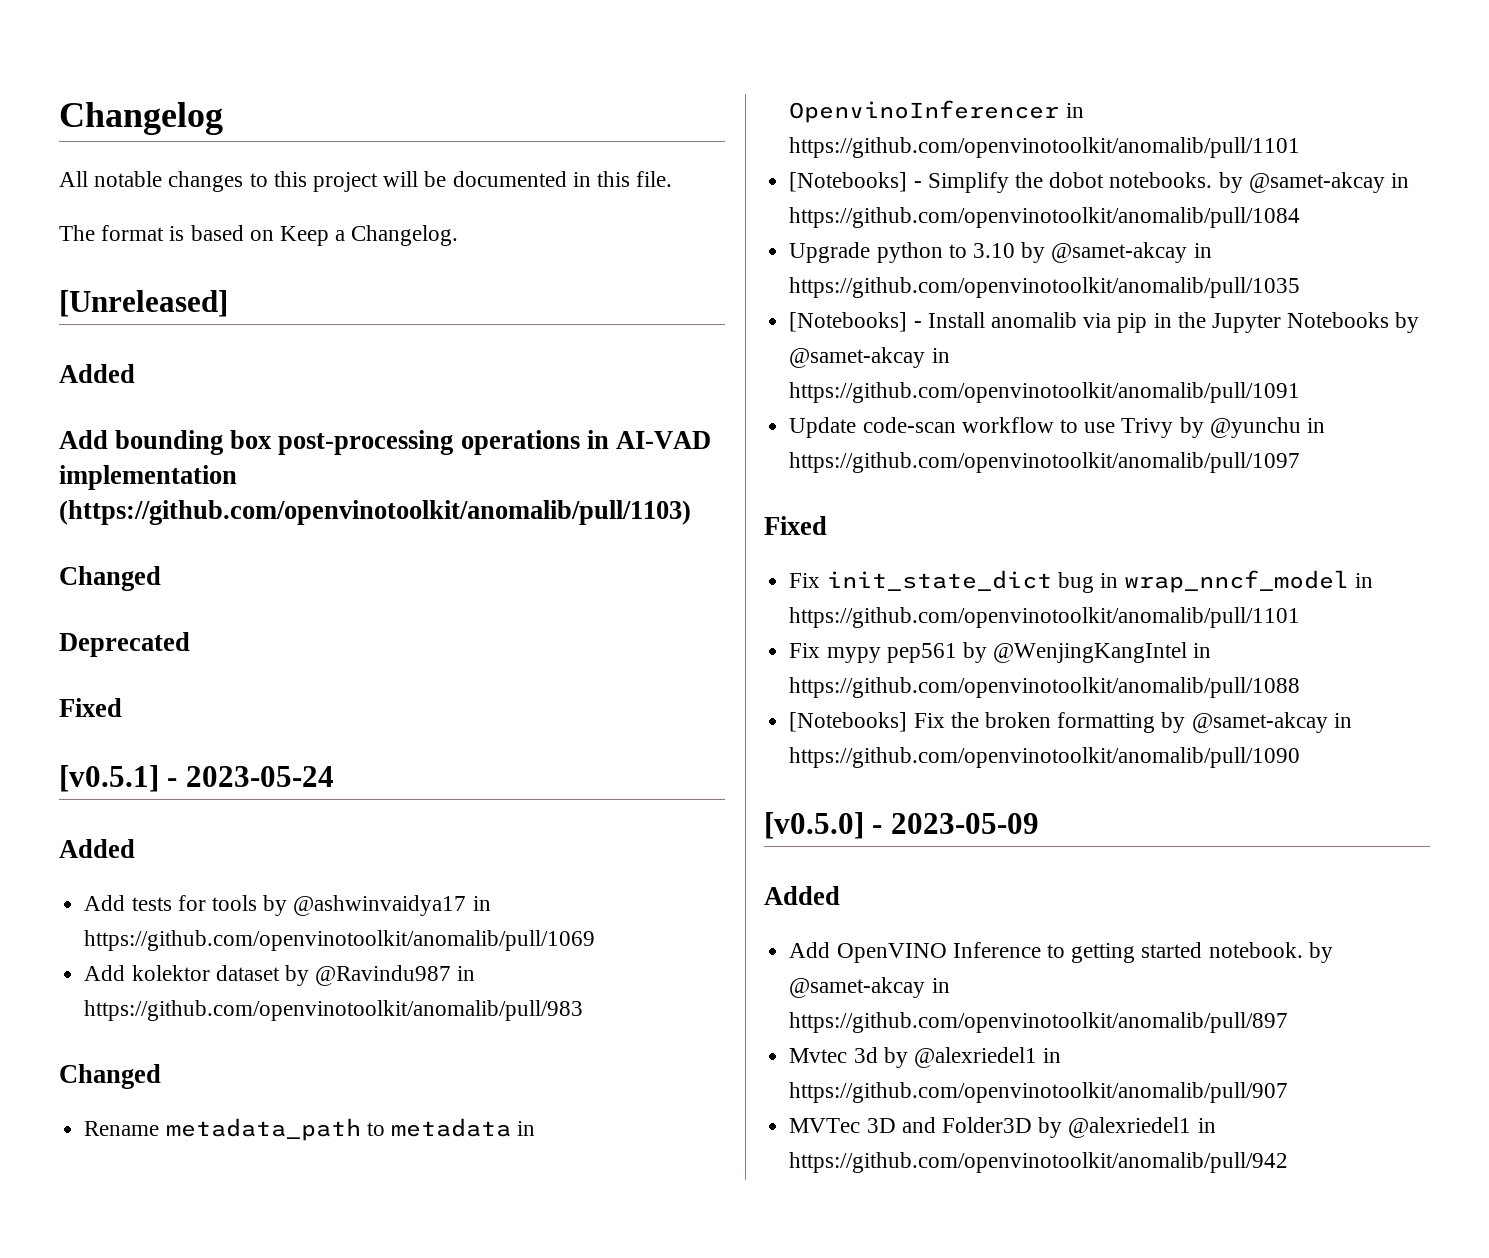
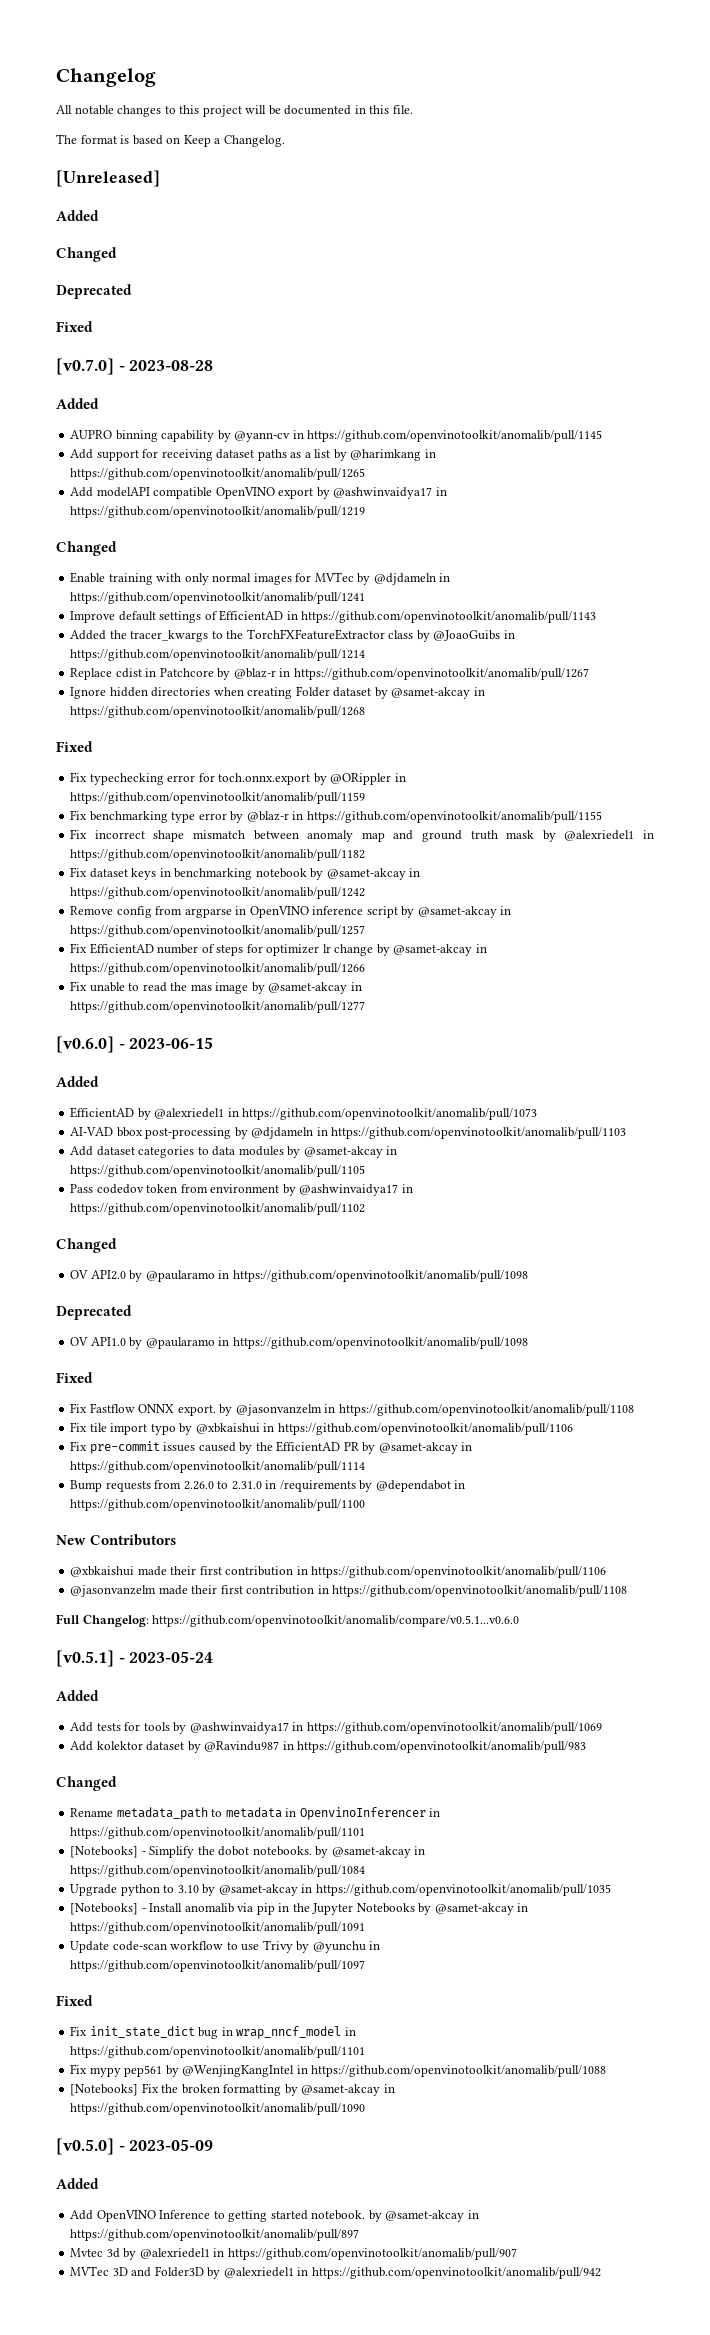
  [Unreleased]
  Added
- Add bounding box post-processing operations in AI-VAD implementation (https://github.com/openvinotoolkit/anomalib/pull/1103)
  Changed
  Deprecated
  Fixed
+ [v0.7.0] - 2023-08-28
+ Added
+ AUPRO binning capability by @yann-cv in https://github.com/openvinotoolkit/anomalib/pull/1145
+ Add support for receiving dataset paths as a list by @harimkang in https://github.com/openvinotoolkit/anomalib/pull/1265
+ Add modelAPI compatible OpenVINO export by @ashwinvaidya17 in https://github.com/openvinotoolkit/anomalib/pull/1219
+ Changed
+ Enable training with only normal images for MVTec by @djdameln in https://github.com/openvinotoolkit/anomalib/pull/1241
+ Improve default settings of EfficientAD in https://github.com/openvinotoolkit/anomalib/pull/1143
+ Added the tracer_kwargs to the TorchFXFeatureExtractor class by @JoaoGuibs in https://github.com/openvinotoolkit/anomalib/pull/1214
+ Replace cdist in Patchcore by @blaz-r in https://github.com/openvinotoolkit/anomalib/pull/1267
+ Ignore hidden directories when creating Folder dataset by @samet-akcay in https://github.com/openvinotoolkit/anomalib/pull/1268
+ Fixed
+ Fix typechecking error for toch.onnx.export by @ORippler in https://github.com/openvinotoolkit/anomalib/pull/1159
+ Fix benchmarking type error by @blaz-r in https://github.com/openvinotoolkit/anomalib/pull/1155
+ Fix incorrect shape mismatch between anomaly map and ground truth mask by @alexriedel1 in https://github.com/openvinotoolkit/anomalib/pull/1182
+ Fix dataset keys in benchmarking notebook by @samet-akcay in https://github.com/openvinotoolkit/anomalib/pull/1242
+ Remove config from argparse in OpenVINO inference script by @samet-akcay in https://github.com/openvinotoolkit/anomalib/pull/1257
+ Fix EfficientAD number of steps for optimizer lr change by @samet-akcay in https://github.com/openvinotoolkit/anomalib/pull/1266
+ Fix unable to read the mas image by @samet-akcay in https://github.com/openvinotoolkit/anomalib/pull/1277
+ [v0.6.0] - 2023-06-15
+ Added
+ EfficientAD by @alexriedel1 in https://github.com/openvinotoolkit/anomalib/pull/1073
+ AI-VAD bbox post-processing by @djdameln in https://github.com/openvinotoolkit/anomalib/pull/1103
+ Add dataset categories to data modules by @samet-akcay in https://github.com/openvinotoolkit/anomalib/pull/1105
+ Pass codedov token from environment by @ashwinvaidya17 in https://github.com/openvinotoolkit/anomalib/pull/1102
+ Changed
+ OV API2.0 by @paularamo in https://github.com/openvinotoolkit/anomalib/pull/1098
+ Deprecated
+ OV API1.0 by @paularamo in https://github.com/openvinotoolkit/anomalib/pull/1098
+ Fixed
+ Fix Fastflow ONNX export. by @jasonvanzelm in https://github.com/openvinotoolkit/anomalib/pull/1108
+ Fix tile import typo by @xbkaishui in https://github.com/openvinotoolkit/anomalib/pull/1106
+ Fix pre-commit issues caused by the EfficientAD PR by @samet-akcay in https://github.com/openvinotoolkit/anomalib/pull/1114
+ Bump requests from 2.26.0 to 2.31.0 in /requirements by @dependabot in https://github.com/openvinotoolkit/anomalib/pull/1100
+ New Contributors
+ @xbkaishui made their first contribution in https://github.com/openvinotoolkit/anomalib/pull/1106
+ @jasonvanzelm made their first contribution in https://github.com/openvinotoolkit/anomalib/pull/1108
+ Full Changelog: https://github.com/openvinotoolkit/anomalib/compare/v0.5.1...v0.6.0

